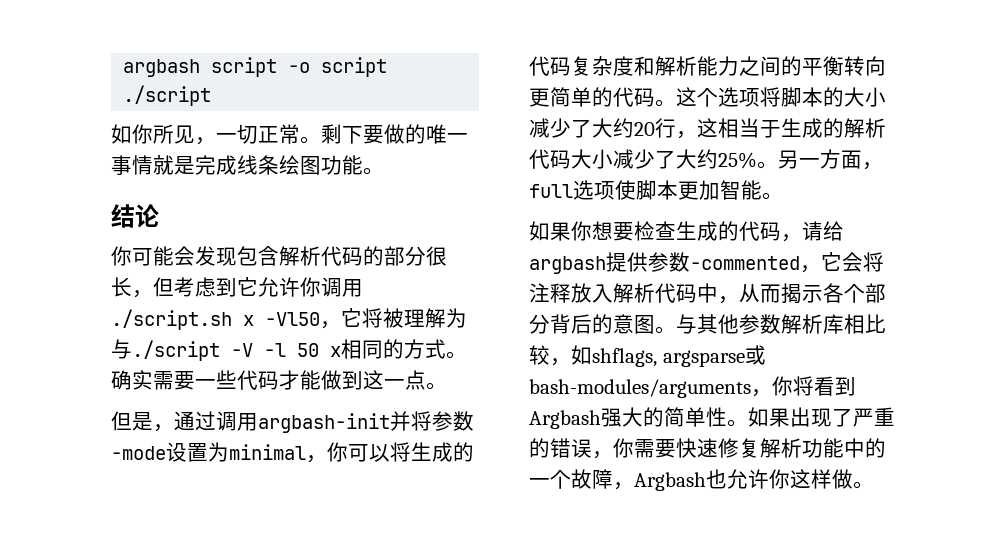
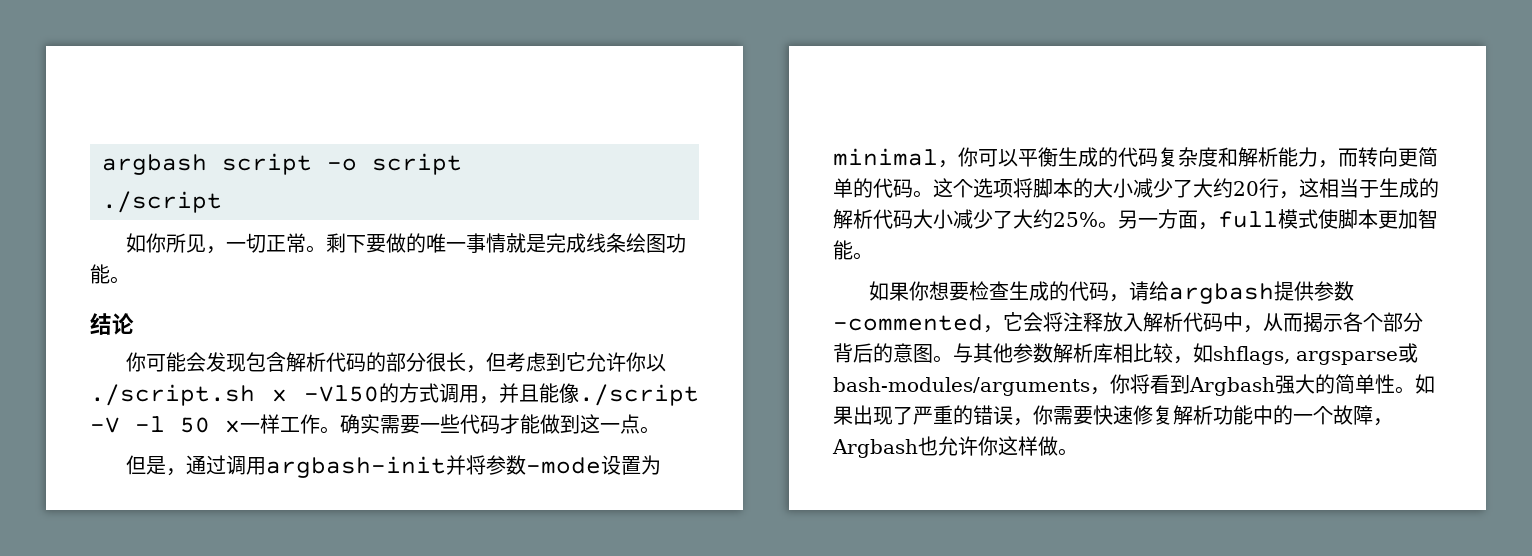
- 你可能会发现包含解析代码的部分很长，但考虑到它允许你调用./script.sh x -Vl50，它将被理解为与./script -V -l 50 x相同的方式。
+ 你可能会发现包含解析代码的部分很长，但考虑到它允许你以./script.sh x -Vl50的方式调用，并且能像./script -V -l 50 x一样工作。
- 但是，通过调用argbash-init并将参数-mode设置为minimal，你可以将生成的代码复杂度和解析能力之间的平衡转向更简单的代码。
+ 但是，通过调用argbash-init并将参数-mode设置为minimal，你可以平衡生成的代码复杂度和解析能力，而转向更简单的代码。
- 另一方面，full选项使脚本更加智能。
+ 另一方面，full模式使脚本更加智能。

